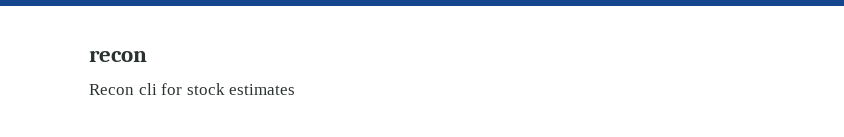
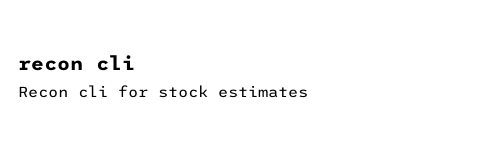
- recon
+ recon cli

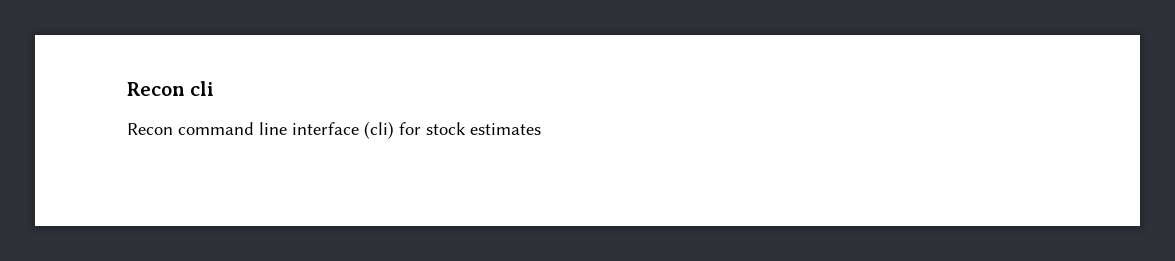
- recon cli
+ Recon cli
- Recon cli for stock estimates
+ Recon command line interface (cli) for stock estimates

